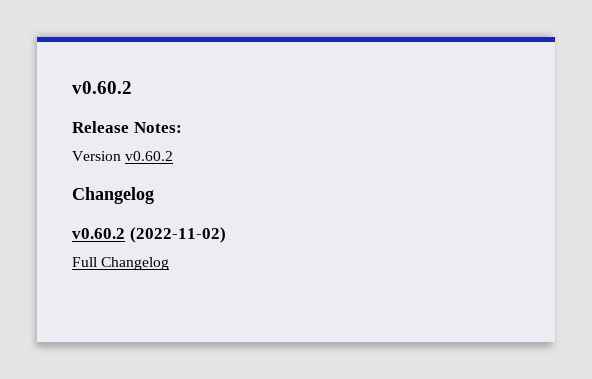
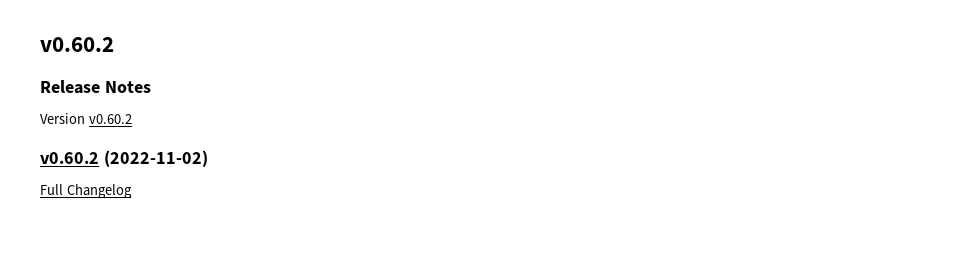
- Release Notes:
+ Release Notes
  Version v0.60.2
- Changelog

